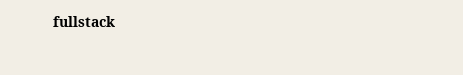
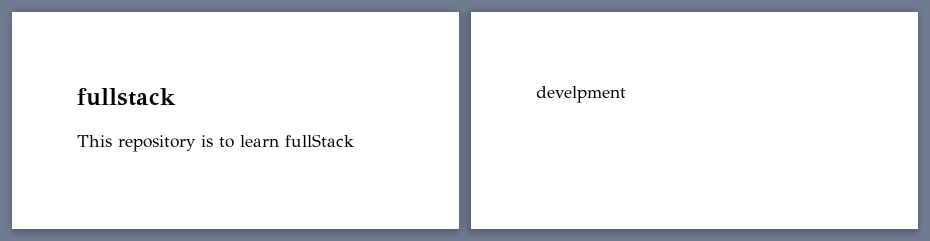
+ This repository is to learn fullStack develpment

